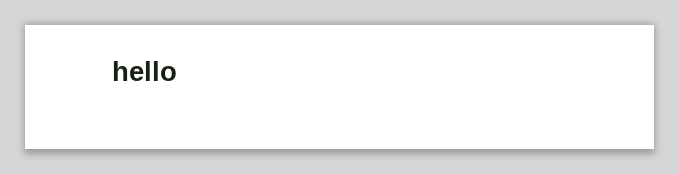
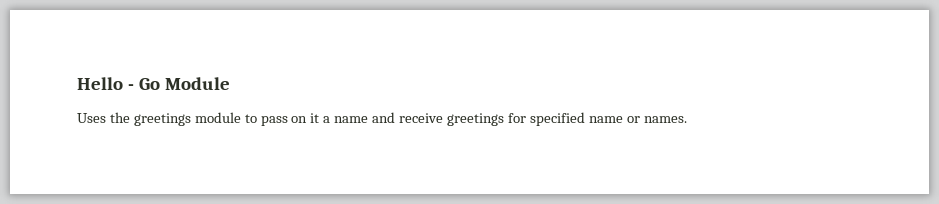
- hello
+ Hello - Go Module
+ Uses the greetings module to pass on it a name and receive greetings for specified name or names.

